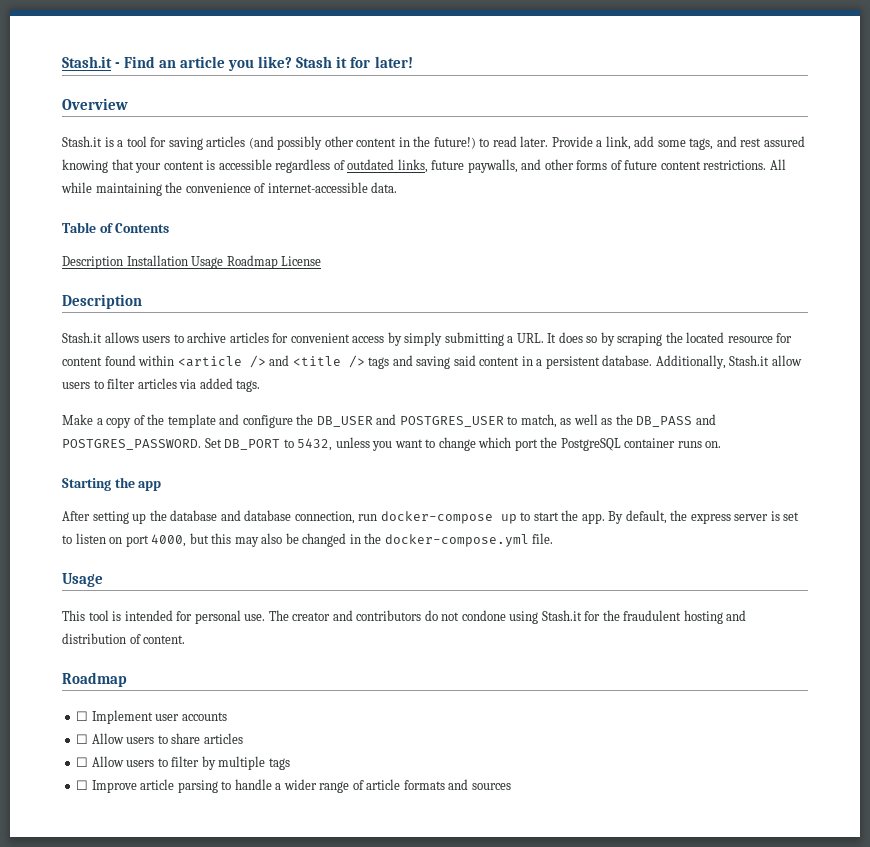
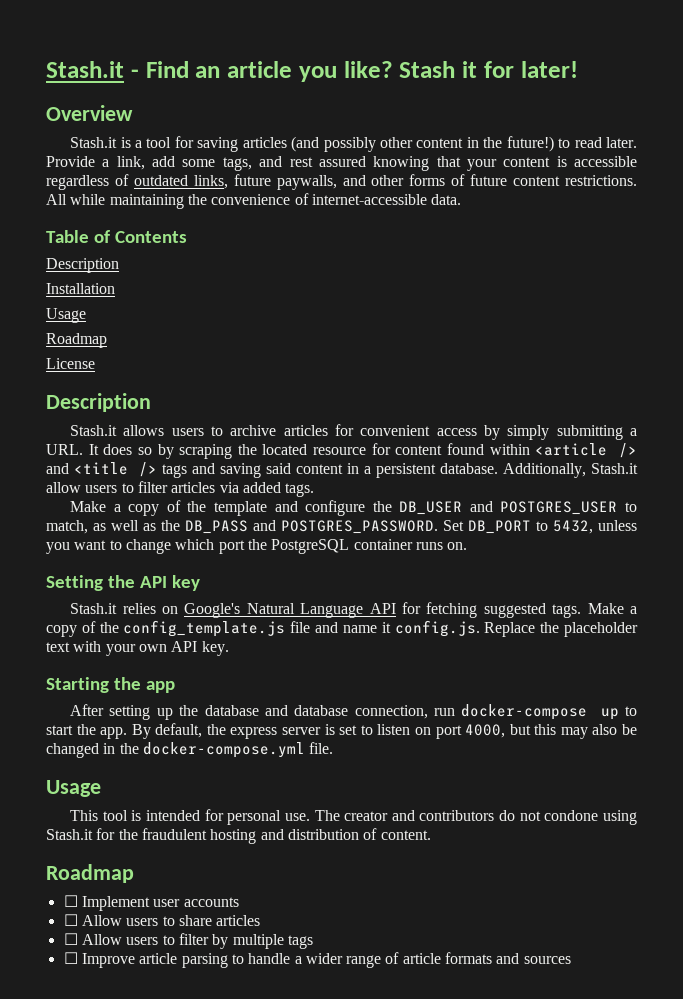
  Table of Contents
- Description Installation Usage Roadmap License
+ Description
+ Installation
+ Usage
+ Roadmap
+ License
+ Setting the API key
+ Stash.it relies on Google's Natural Language API for fetching suggested tags. Make a copy of the config_template.js file and name it config.js. Replace the placeholder text with your own API key.

